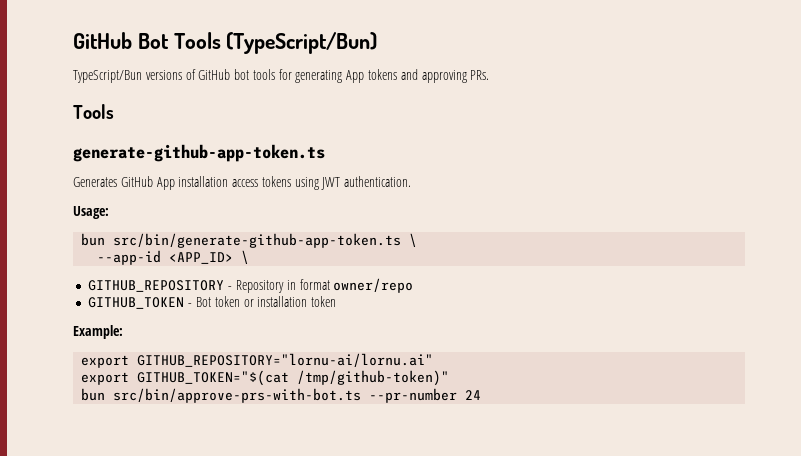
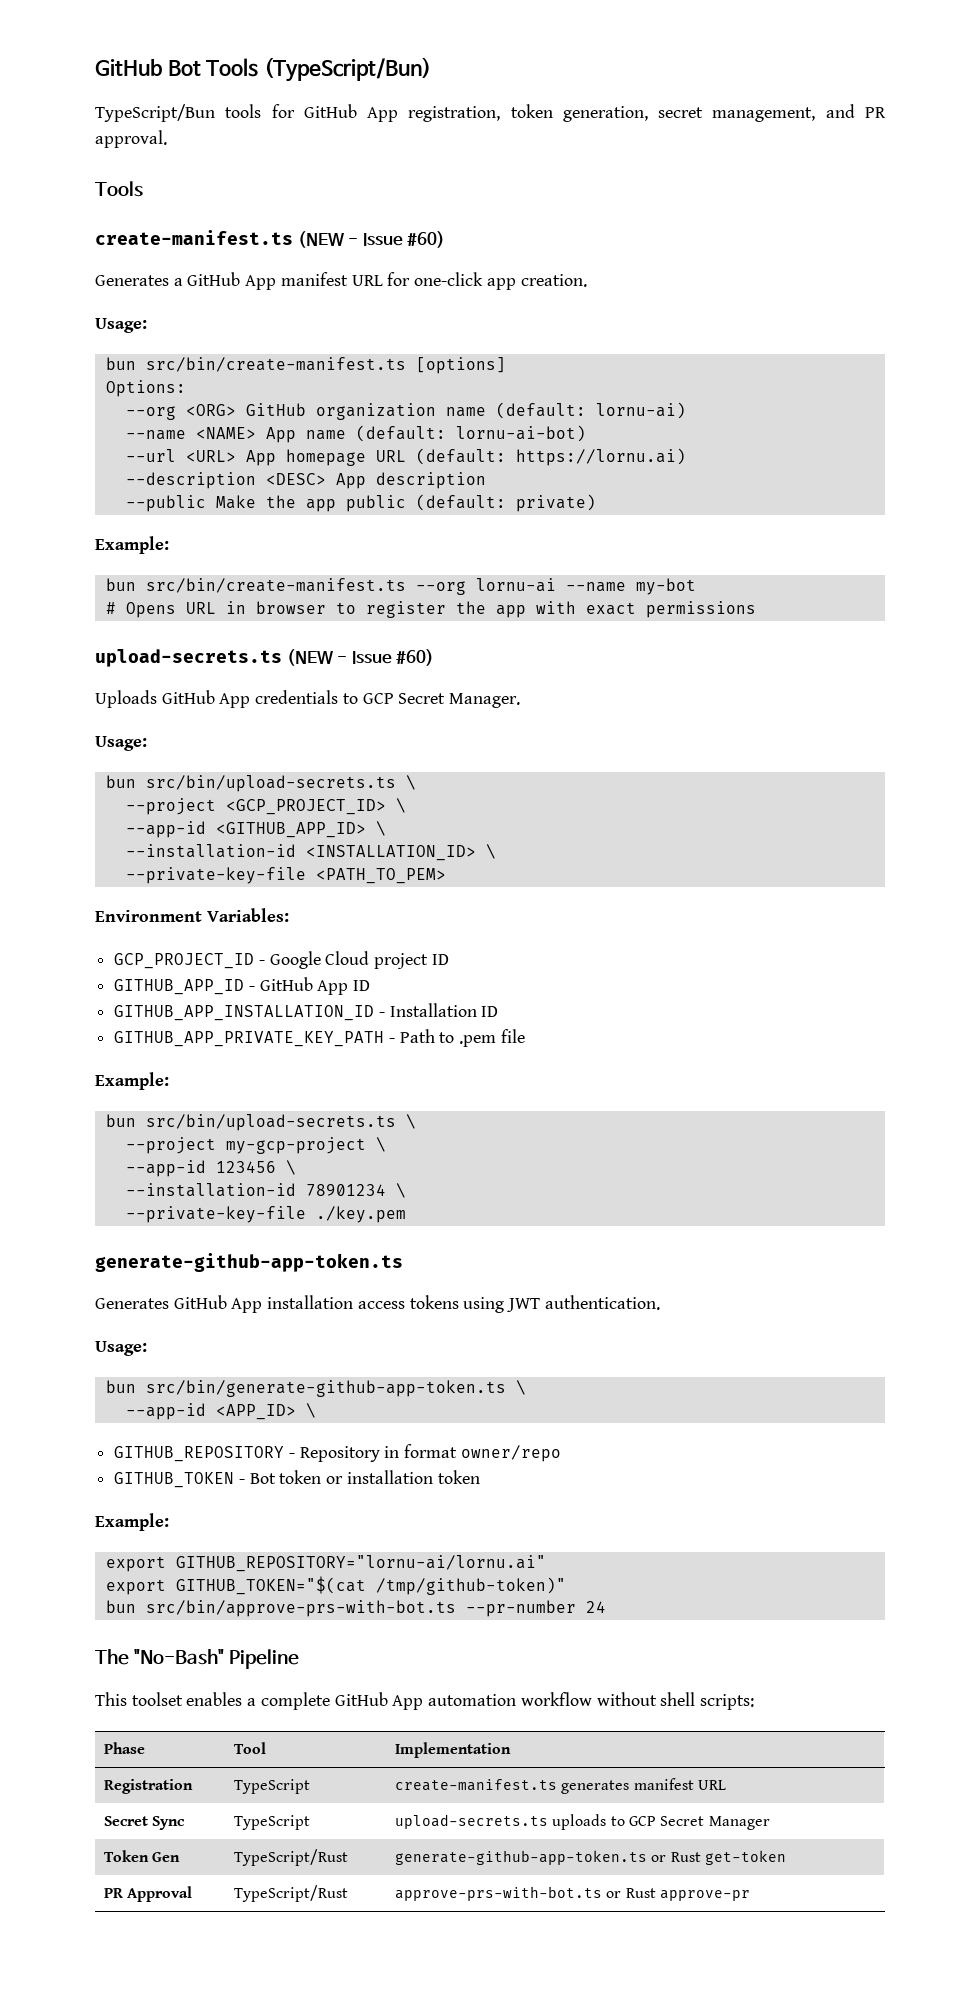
- TypeScript/Bun versions of GitHub bot tools for generating App tokens and approving PRs.
+ TypeScript/Bun tools for GitHub App registration, token generation, secret management, and PR approval.
  Tools
+ create-manifest.ts (NEW - Issue #60)
+ Generates a GitHub App manifest URL for one-click app creation.
+ Usage:
+ bun src/bin/create-manifest.ts [options]
+ Options:
+ --org <ORG> GitHub organization name (default: lornu-ai)
+ --name <NAME> App name (default: lornu-ai-bot)
+ --url <URL> App homepage URL (default: https://lornu.ai)
+ --description <DESC> App description
+ --public Make the app public (default: private)
+ Example:
+ bun src/bin/create-manifest.ts --org lornu-ai --name my-bot
+ # Opens URL in browser to register the app with exact permissions
+ upload-secrets.ts (NEW - Issue #60)
+ Uploads GitHub App credentials to GCP Secret Manager.
+ Usage:
+ bun src/bin/upload-secrets.ts \
+ --project <GCP_PROJECT_ID> \
+ --app-id <GITHUB_APP_ID> \
+ --installation-id <INSTALLATION_ID> \
+ --private-key-file <PATH_TO_PEM>
+ Environment Variables:
+ GCP_PROJECT_ID - Google Cloud project ID
+ GITHUB_APP_ID - GitHub App ID
+ GITHUB_APP_INSTALLATION_ID - Installation ID
+ GITHUB_APP_PRIVATE_KEY_PATH - Path to .pem file
+ Example:
+ bun src/bin/upload-secrets.ts \
+ --project my-gcp-project \
+ --app-id 123456 \
+ --installation-id 78901234 \
+ --private-key-file ./key.pem
+ The "No-Bash" Pipeline
+ This toolset enables a complete GitHub App automation workflow without shell scripts:
+ Phase | Tool | Implementation
+ Registration | TypeScript | create-manifest.ts generates manifest URL
+ Secret Sync | TypeScript | upload-secrets.ts uploads to GCP Secret Manager
+ Token Gen | TypeScript/Rust | generate-github-app-token.ts or Rust get-token
+ PR Approval | TypeScript/Rust | approve-prs-with-bot.ts or Rust approve-pr

